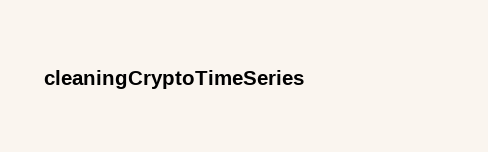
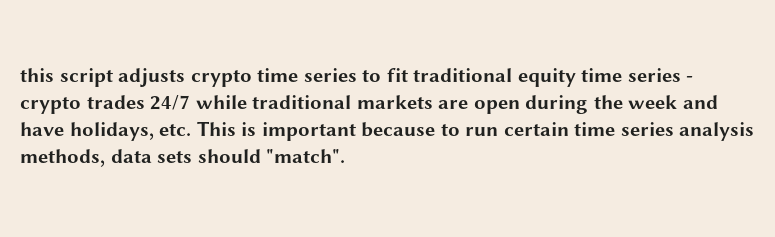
- cleaningCryptoTimeSeries
+ this script adjusts crypto time series to fit traditional equity time series - crypto trades 24/7 while traditional markets are open during the week and have holidays, etc. This is important because to run certain time series analysis methods, data sets should "match".

